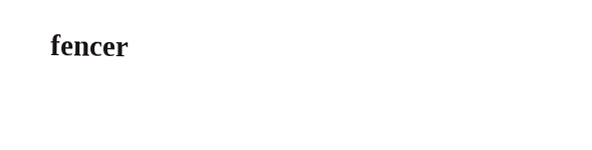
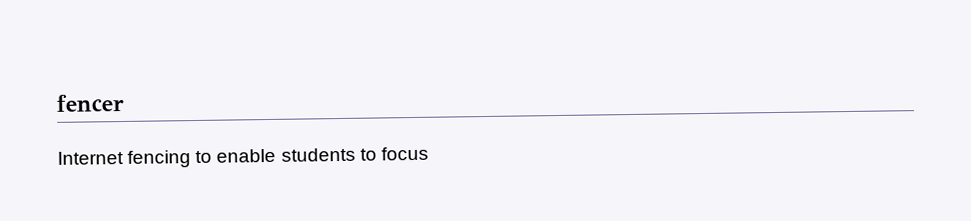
+ Internet fencing to enable students to focus

